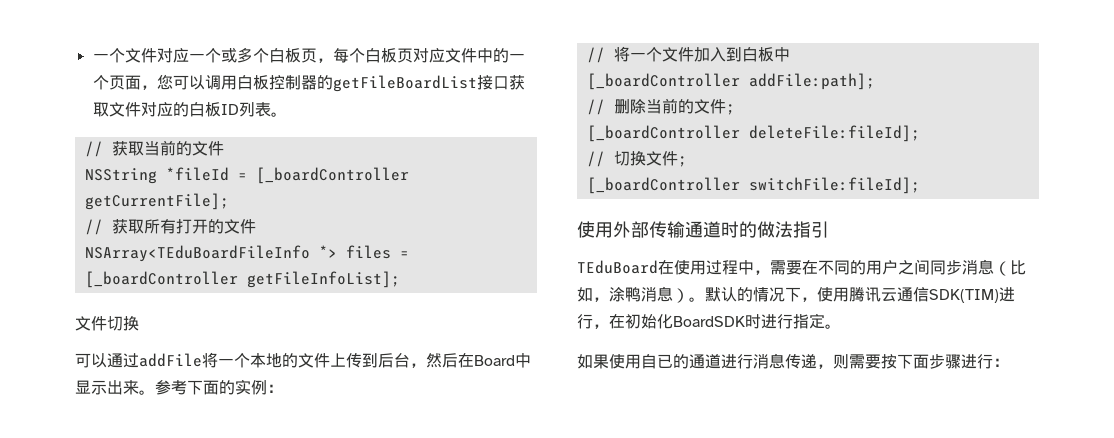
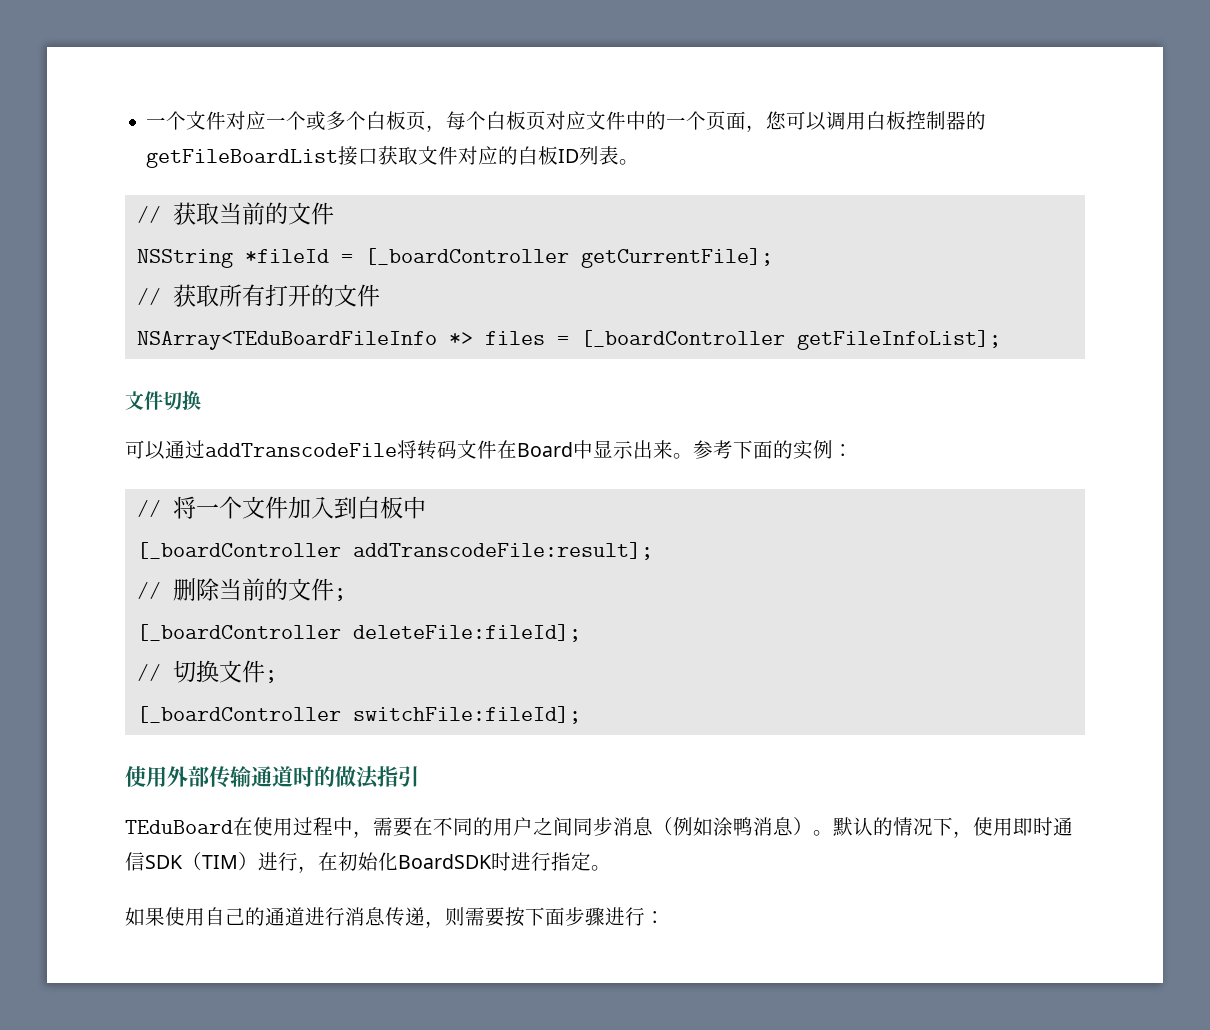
- 可以通过addFile将一个本地的文件上传到后台，然后在Board中显示出来。
+ 可以通过addTranscodeFile将转码文件在Board中显示出来。
- [_boardController addFile:path];
+ [_boardController addTranscodeFile:result];
- TEduBoard在使用过程中，需要在不同的用户之间同步消息（比如，涂鸭消息）。
+ TEduBoard在使用过程中，需要在不同的用户之间同步消息（例如涂鸭消息）。
- 默认的情况下，使用腾讯云通信SDK(TIM)进行，在初始化BoardSDK时进行指定。
+ 默认的情况下，使用即时通信SDK（TIM）进行，在初始化BoardSDK时进行指定。
- 如果使用自已的通道进行消息传递，则需要按下面步骤进行：
+ 如果使用自己的通道进行消息传递，则需要按下面步骤进行：

